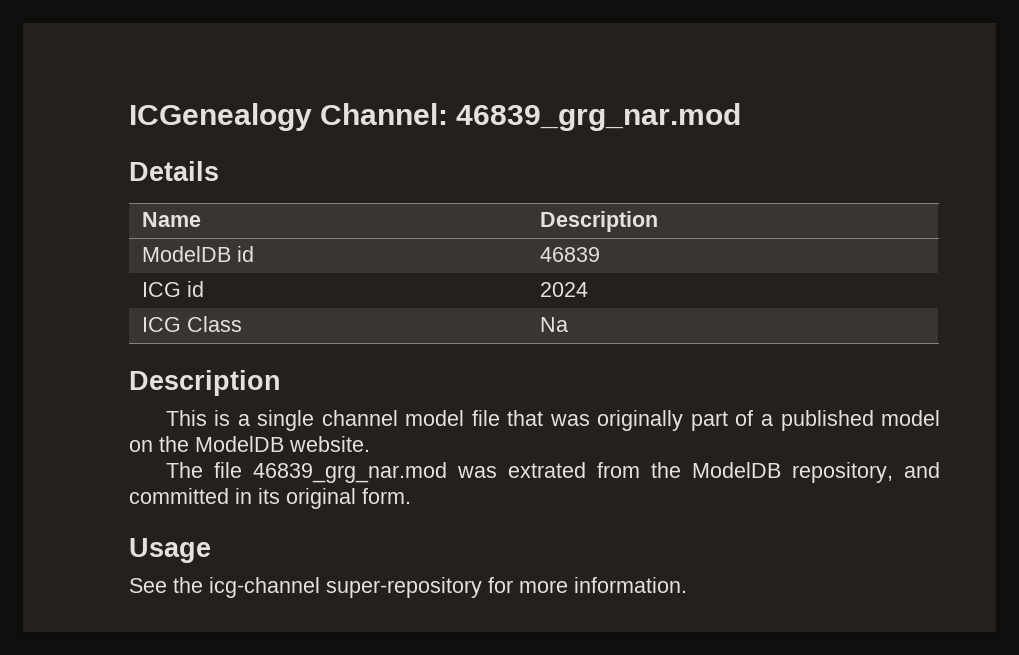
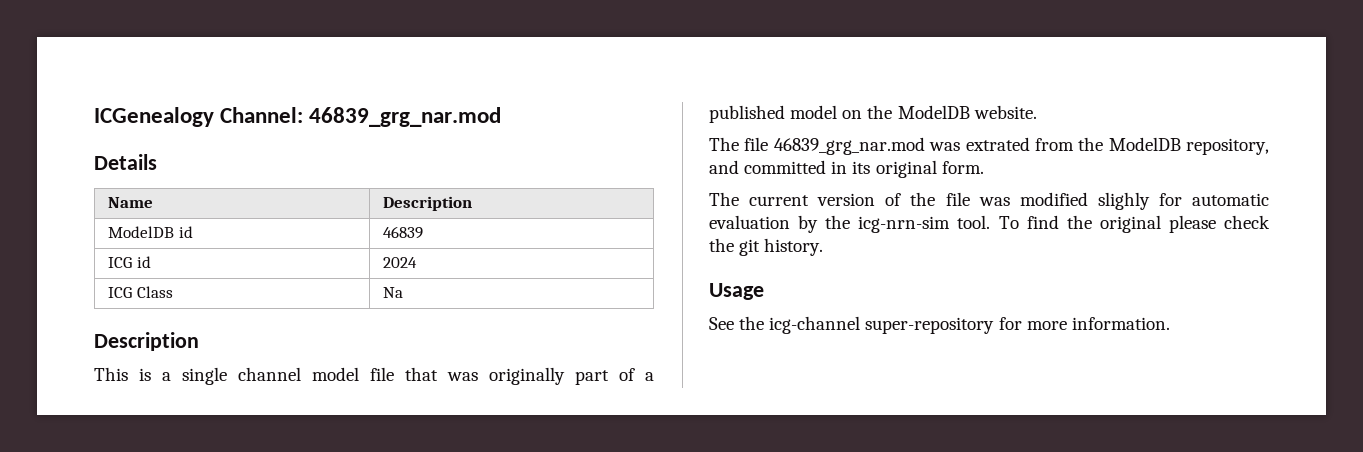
+ The current version of the file was modified slighly for automatic evaluation by the icg-nrn-sim tool. To find the original please check the git history.

